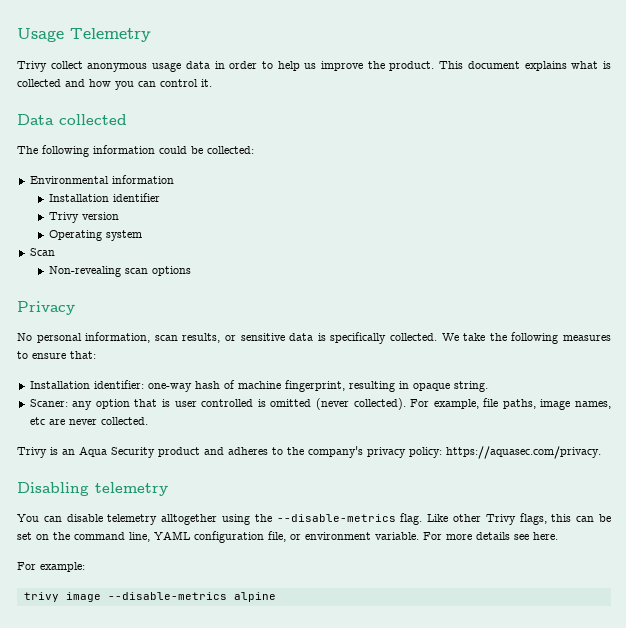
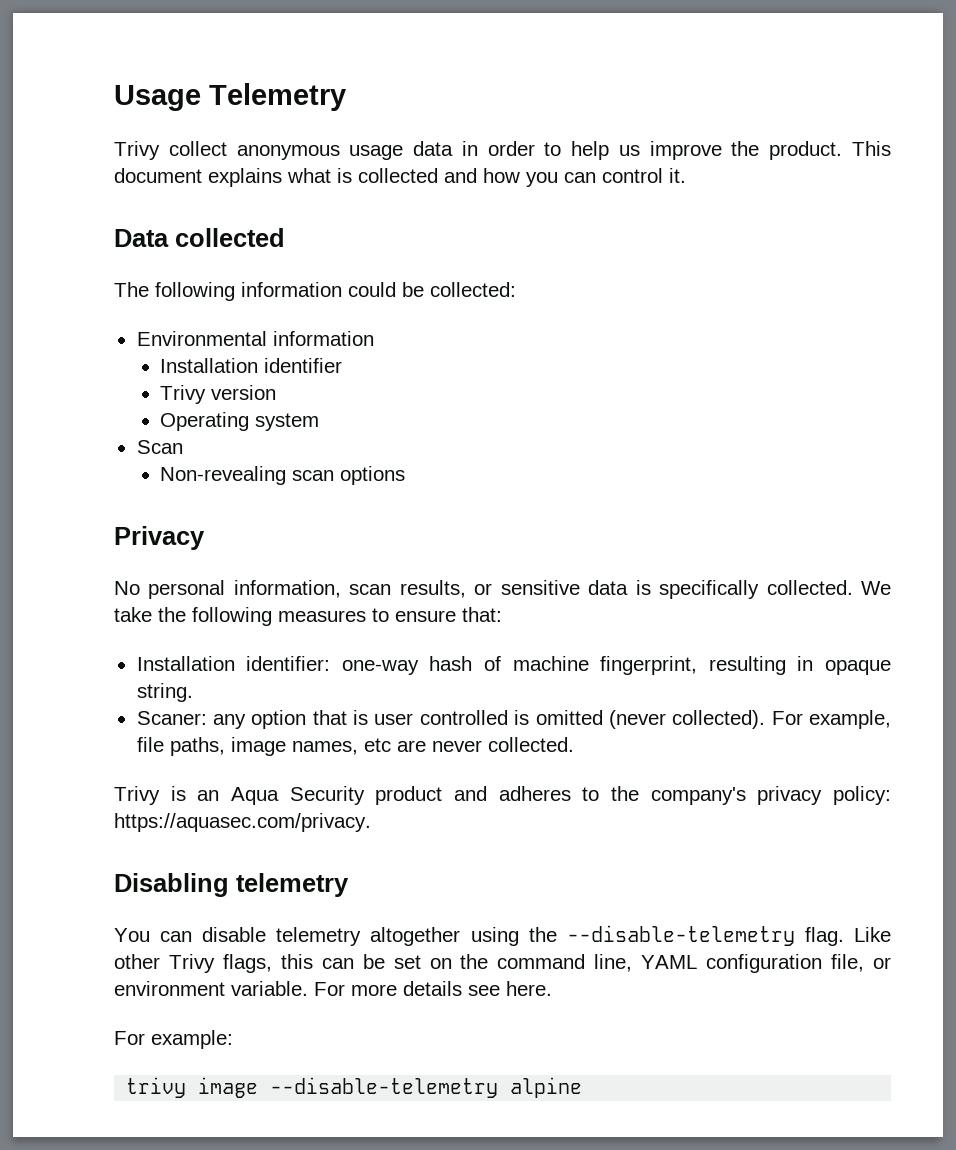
- You can disable telemetry alltogether using the --disable-metrics flag.
+ You can disable telemetry altogether using the --disable-telemetry flag.
- trivy image --disable-metrics alpine
+ trivy image --disable-telemetry alpine

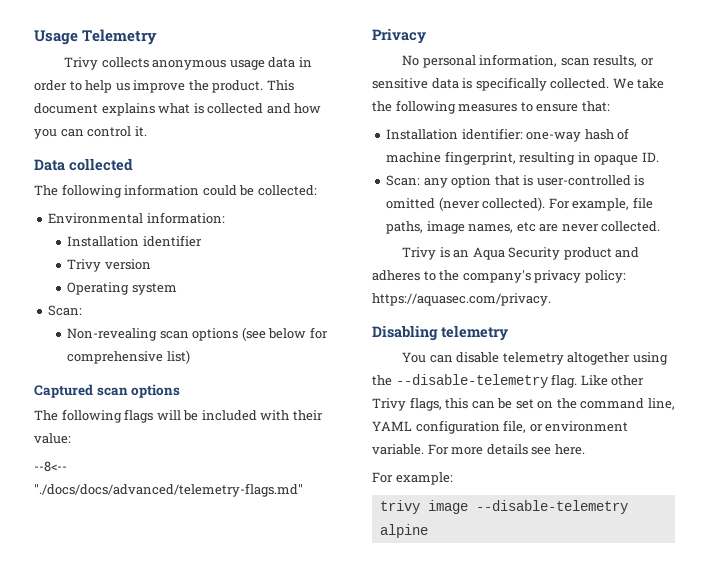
- Trivy collect anonymous usage data in order to help us improve the product.
+ Trivy collects anonymous usage data in order to help us improve the product.
- Environmental information
+ Environmental information:
  Operating system
- Scan
+ Scan:
- Non-revealing scan options
+ Non-revealing scan options (see below for comprehensive list)
+ Captured scan options
+ The following flags will be included with their value:
+ --8<-- "./docs/docs/advanced/telemetry-flags.md"
- Installation identifier: one-way hash of machine fingerprint, resulting in opaque string.
- Scaner: any option that is user controlled is omitted (never collected).
+ Installation identifier: one-way hash of machine fingerprint, resulting in opaque ID.
+ Scan: any option that is user-controlled is omitted (never collected).

